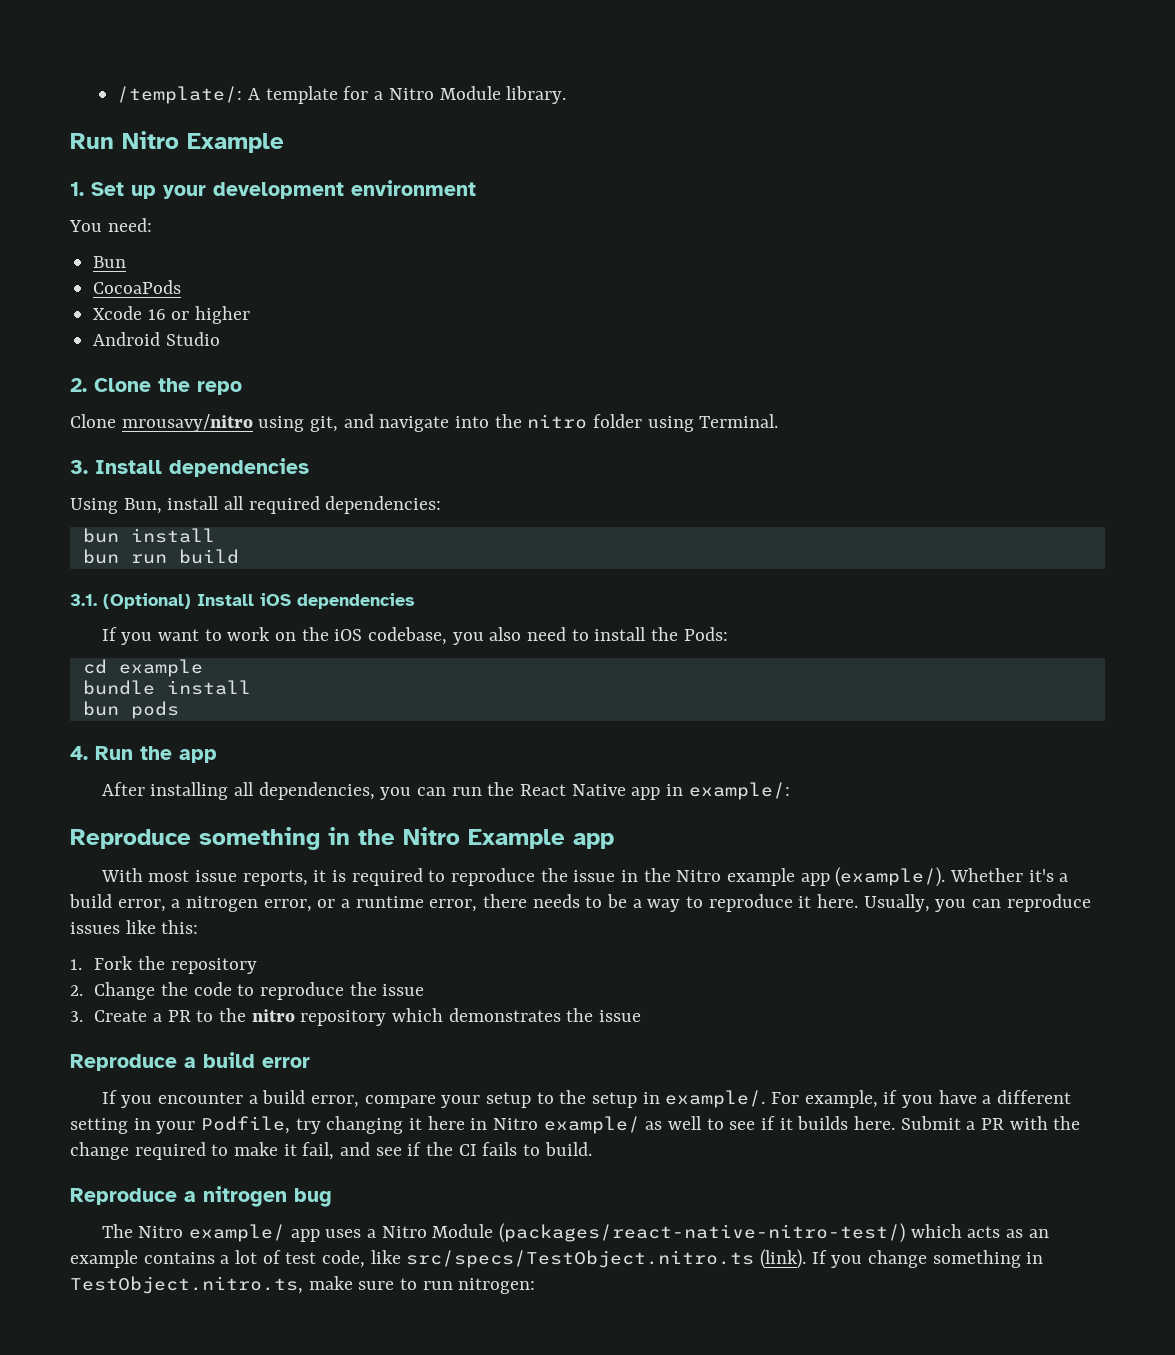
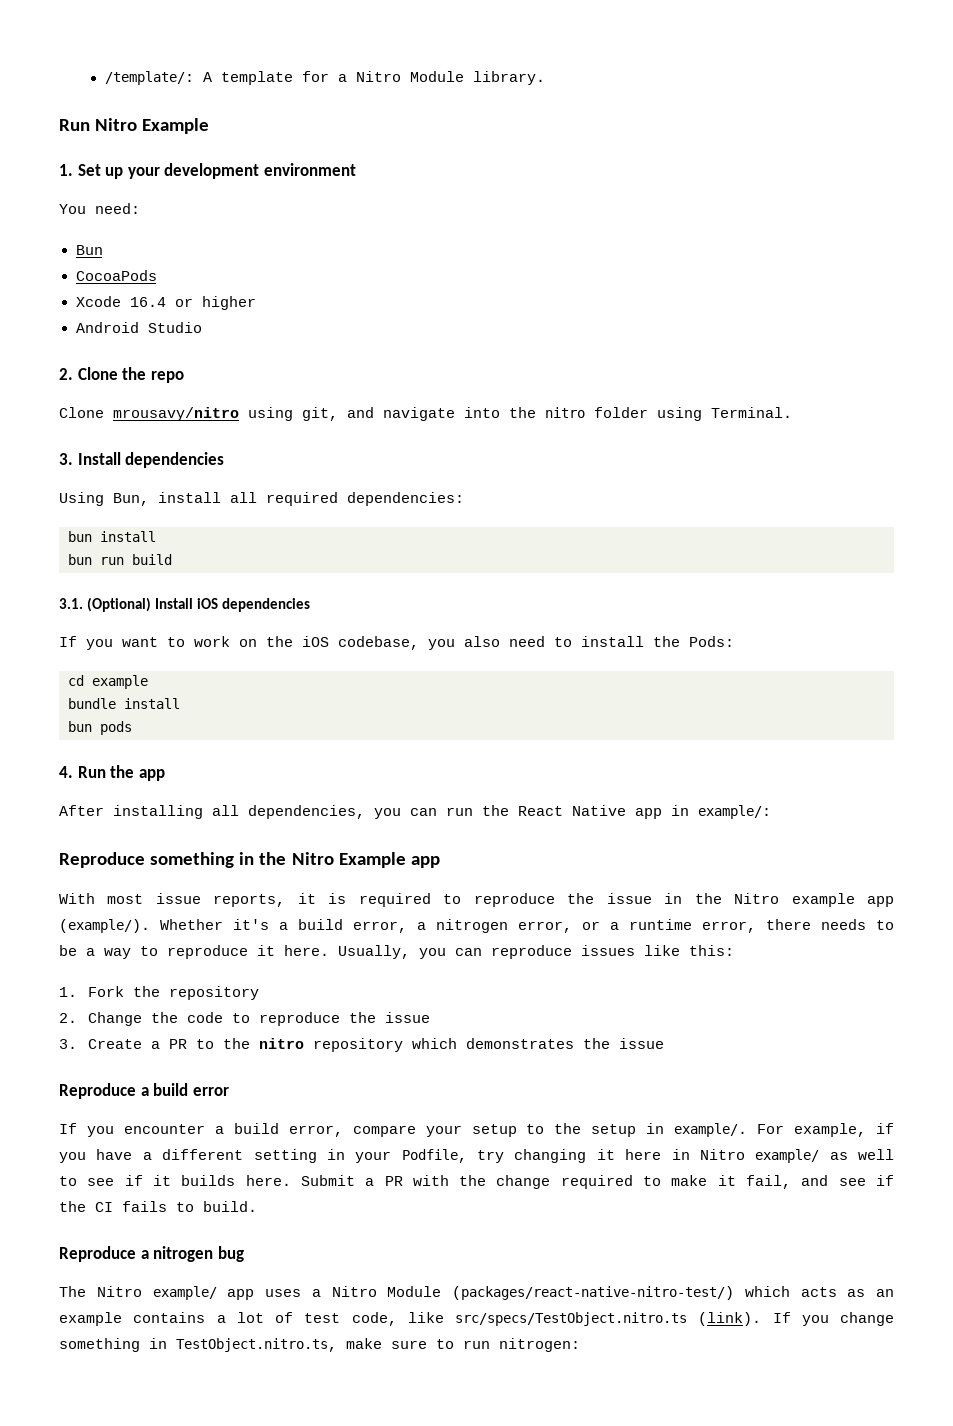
- Xcode 16 or higher
+ Xcode 16.4 or higher

